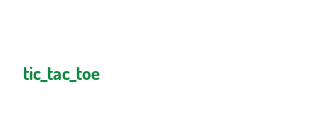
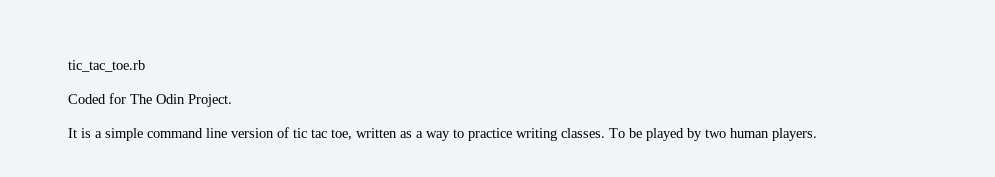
- tic_tac_toe
+ tic_tac_toe.rb
+ Coded for The Odin Project.
+ It is a simple command line version of tic tac toe, written as a way to practice writing classes. To be played by two human players.

